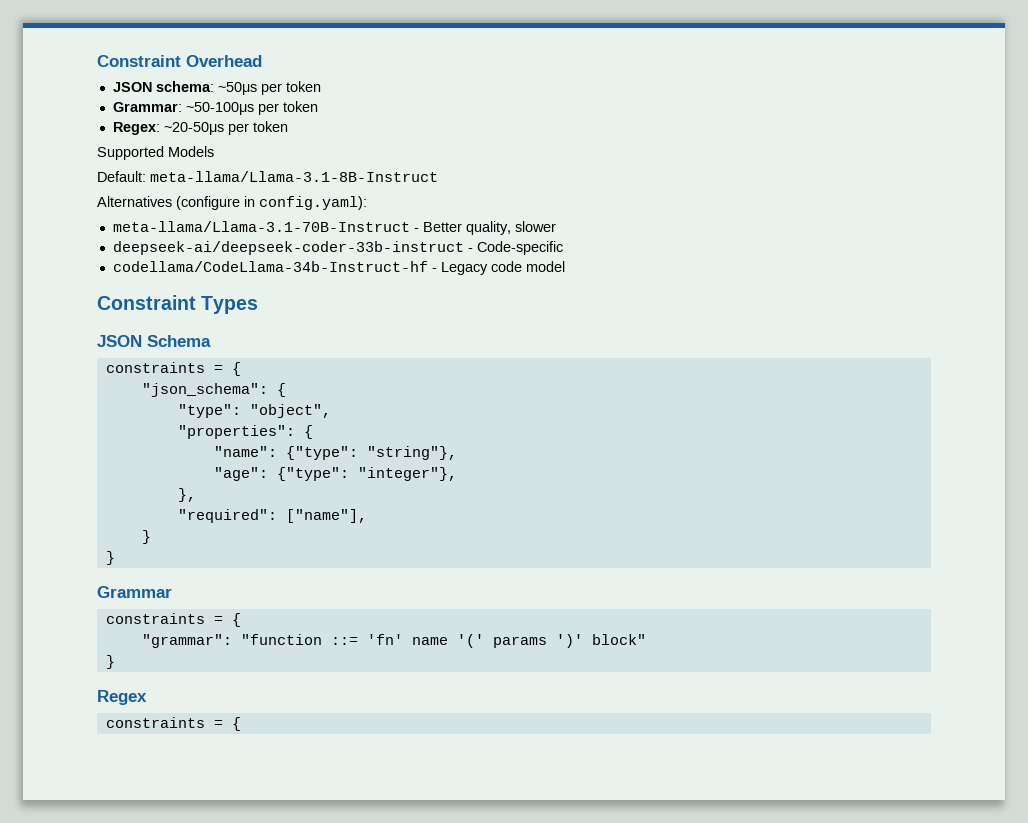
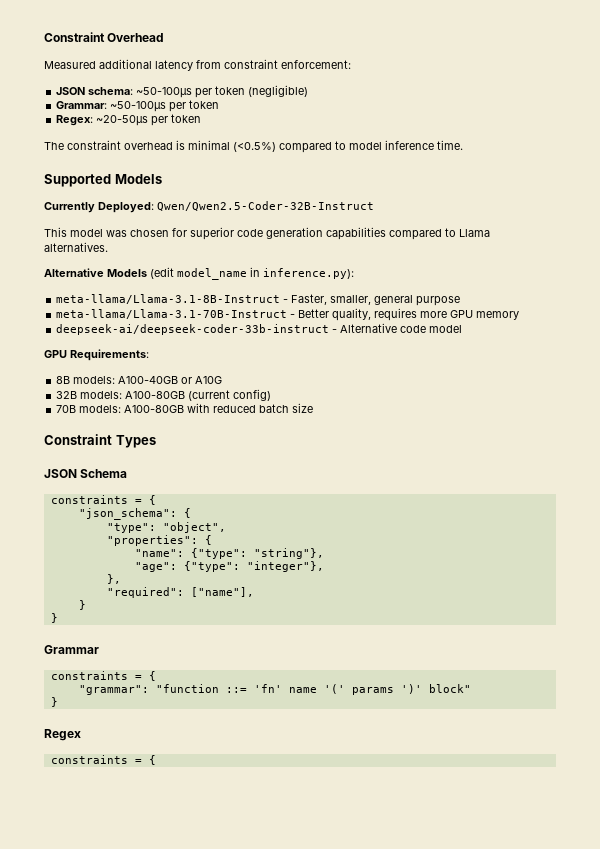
+ Measured additional latency from constraint enforcement:
- JSON schema: ~50μs per token
+ JSON schema: ~50-100μs per token (negligible)
+ The constraint overhead is minimal (<0.5%) compared to model inference time.
  Supported Models
- Default: meta-llama/Llama-3.1-8B-Instruct
- Alternatives (configure in config.yaml):
- meta-llama/Llama-3.1-70B-Instruct - Better quality, slower
- deepseek-ai/deepseek-coder-33b-instruct - Code-specific
- codellama/CodeLlama-34b-Instruct-hf - Legacy code model
+ Currently Deployed: Qwen/Qwen2.5-Coder-32B-Instruct
+ This model was chosen for superior code generation capabilities compared to Llama alternatives.
+ Alternative Models (edit model_name in inference.py):
+ meta-llama/Llama-3.1-8B-Instruct - Faster, smaller, general purpose
+ meta-llama/Llama-3.1-70B-Instruct - Better quality, requires more GPU memory
+ deepseek-ai/deepseek-coder-33b-instruct - Alternative code model
+ GPU Requirements:
+ 8B models: A100-40GB or A10G
+ 32B models: A100-80GB (current config)
+ 70B models: A100-80GB with reduced batch size

